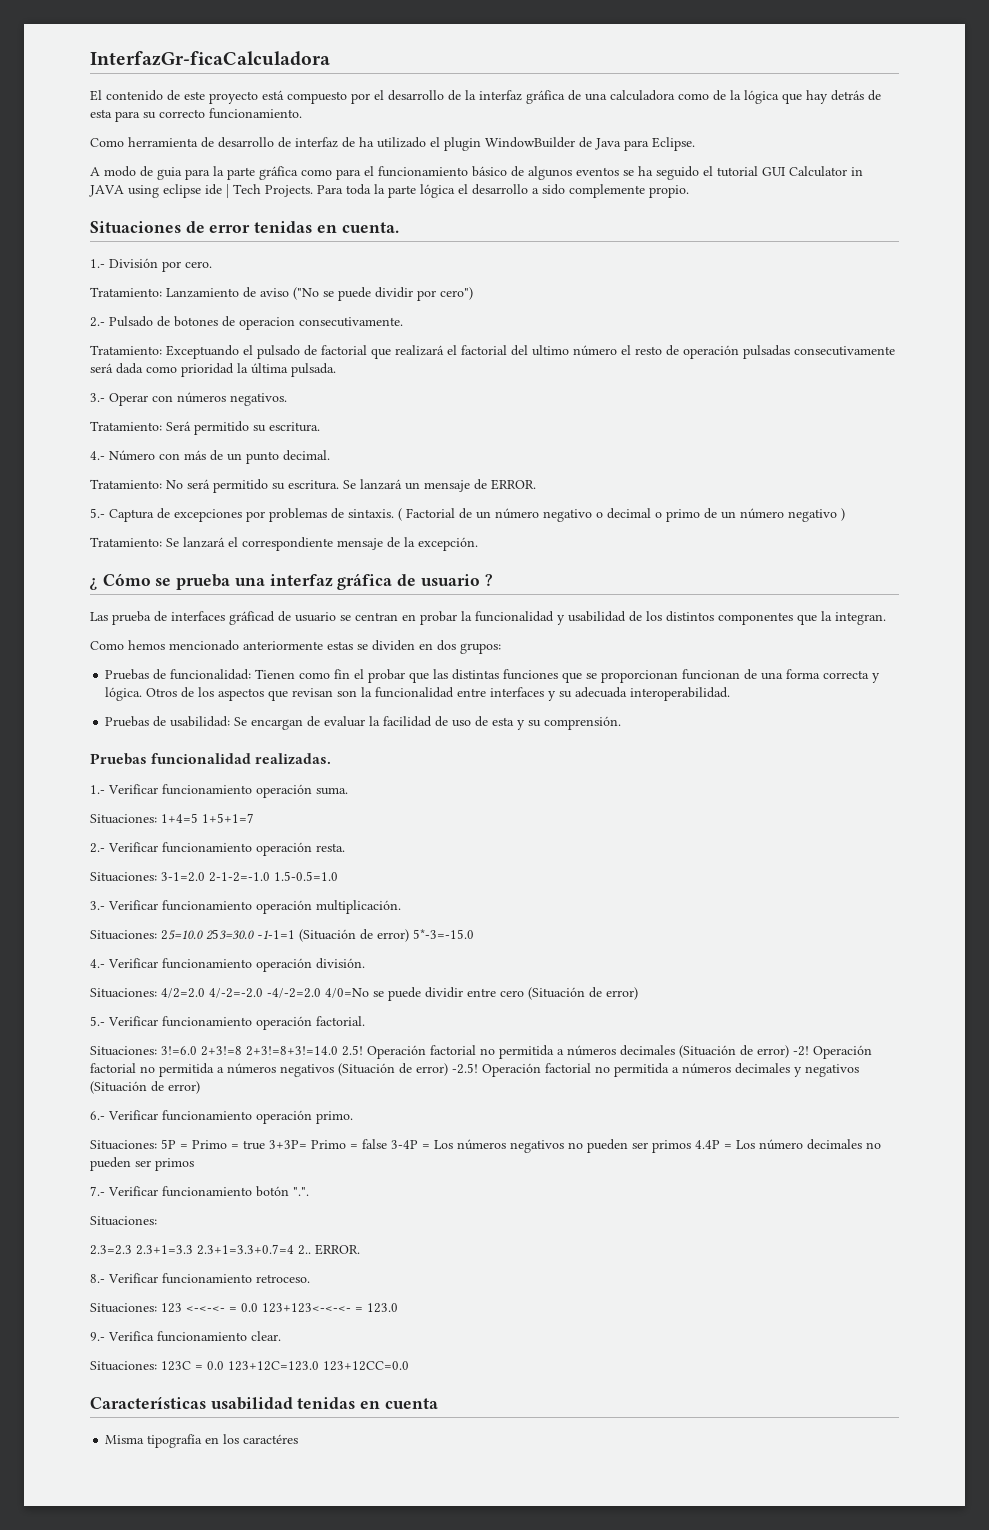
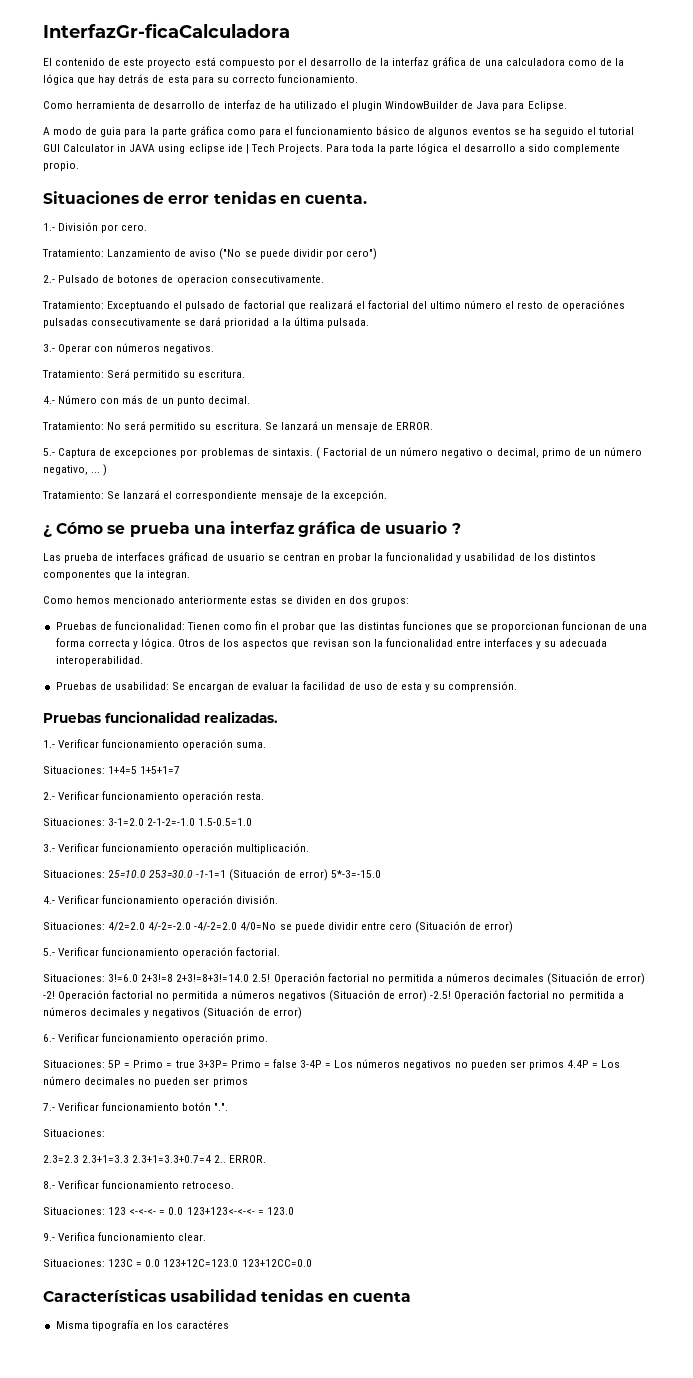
- Tratamiento: Exceptuando el pulsado de factorial que realizará el factorial del ultimo número el resto de operación pulsadas consecutivamente será dada como prioridad la última pulsada.
+ Tratamiento: Exceptuando el pulsado de factorial que realizará el factorial del ultimo número el resto de operaciónes pulsadas consecutivamente se dará prioridad a la última pulsada.
- ( Factorial de un número negativo o decimal o primo de un número negativo )
+ ( Factorial de un número negativo o decimal, primo de un número negativo, ... )

